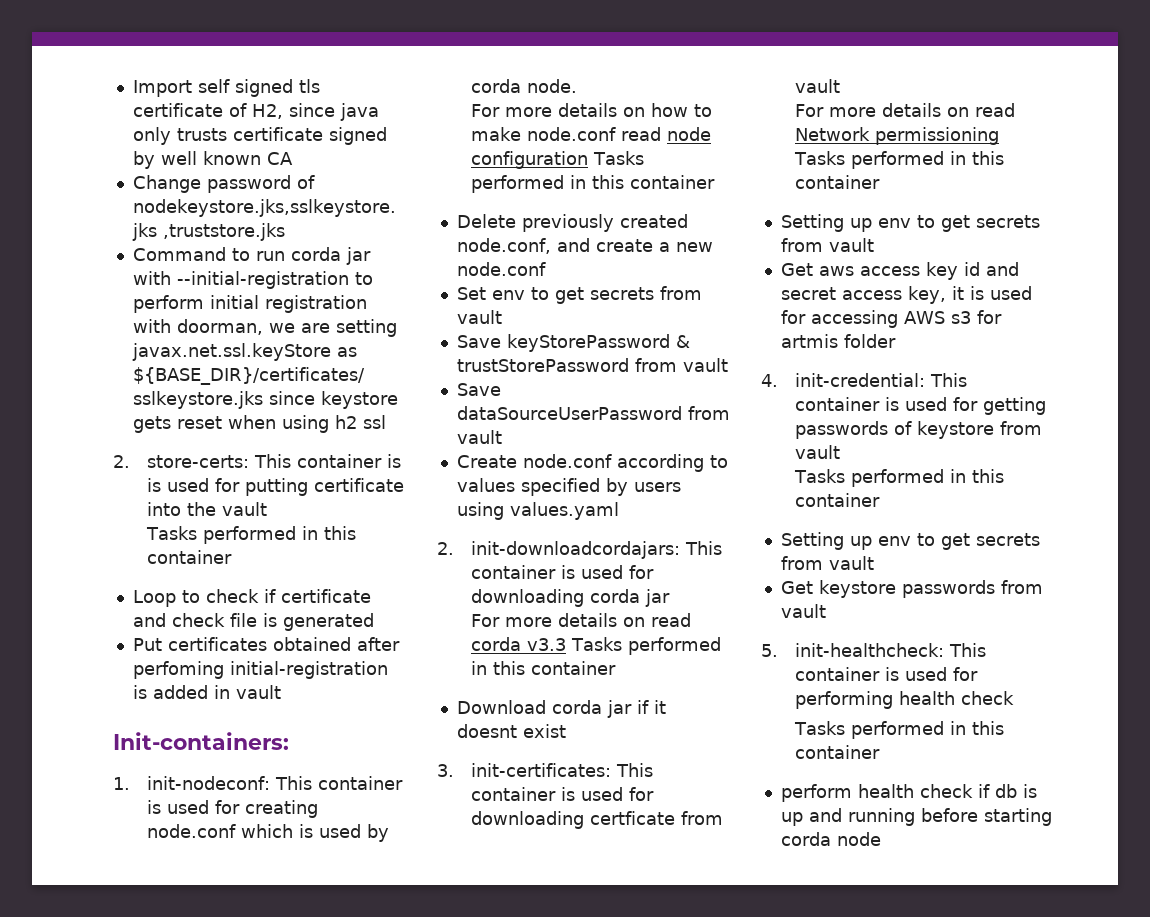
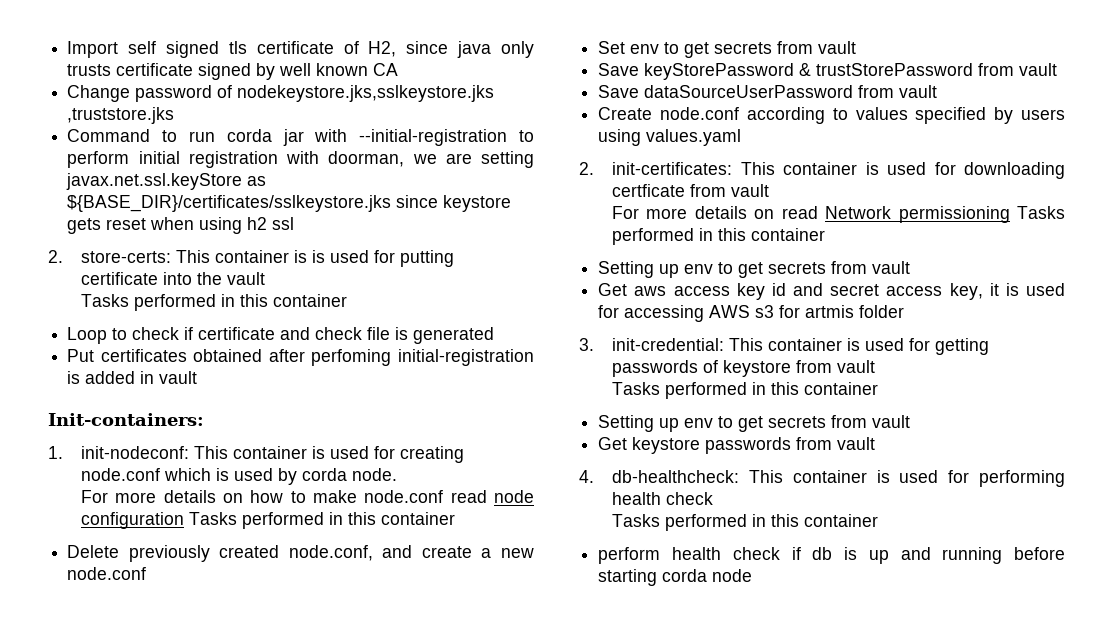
- 2. init-downloadcordajars: This container is used for downloading corda jar
- For more details on read corda v3.3 Tasks performed in this container
- Download corda jar if it doesnt exist
- 3. init-certificates: This container is used for downloading certficate from vault
+ 2. init-certificates: This container is used for downloading certficate from vault
- 4. init-credential: This container is used for getting passwords of keystore from vault
+ 3. init-credential: This container is used for getting passwords of keystore from vault
- 5. init-healthcheck: This container is used for performing health check
+ 4. db-healthcheck: This container is used for performing health check

